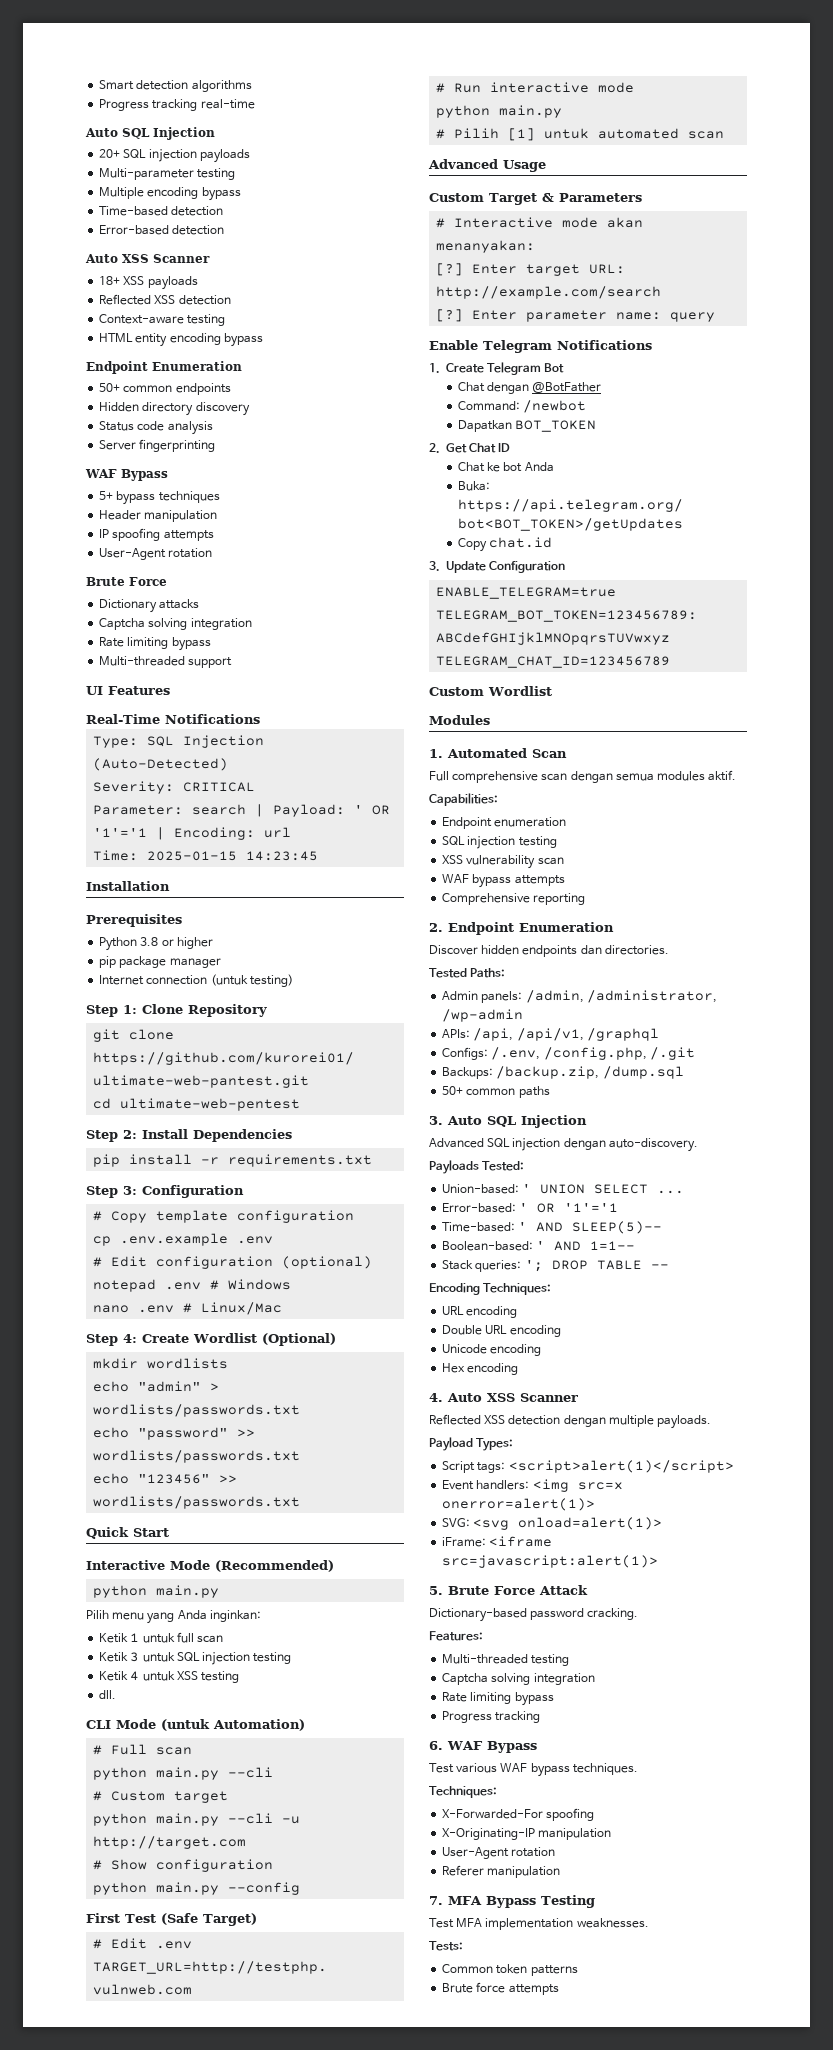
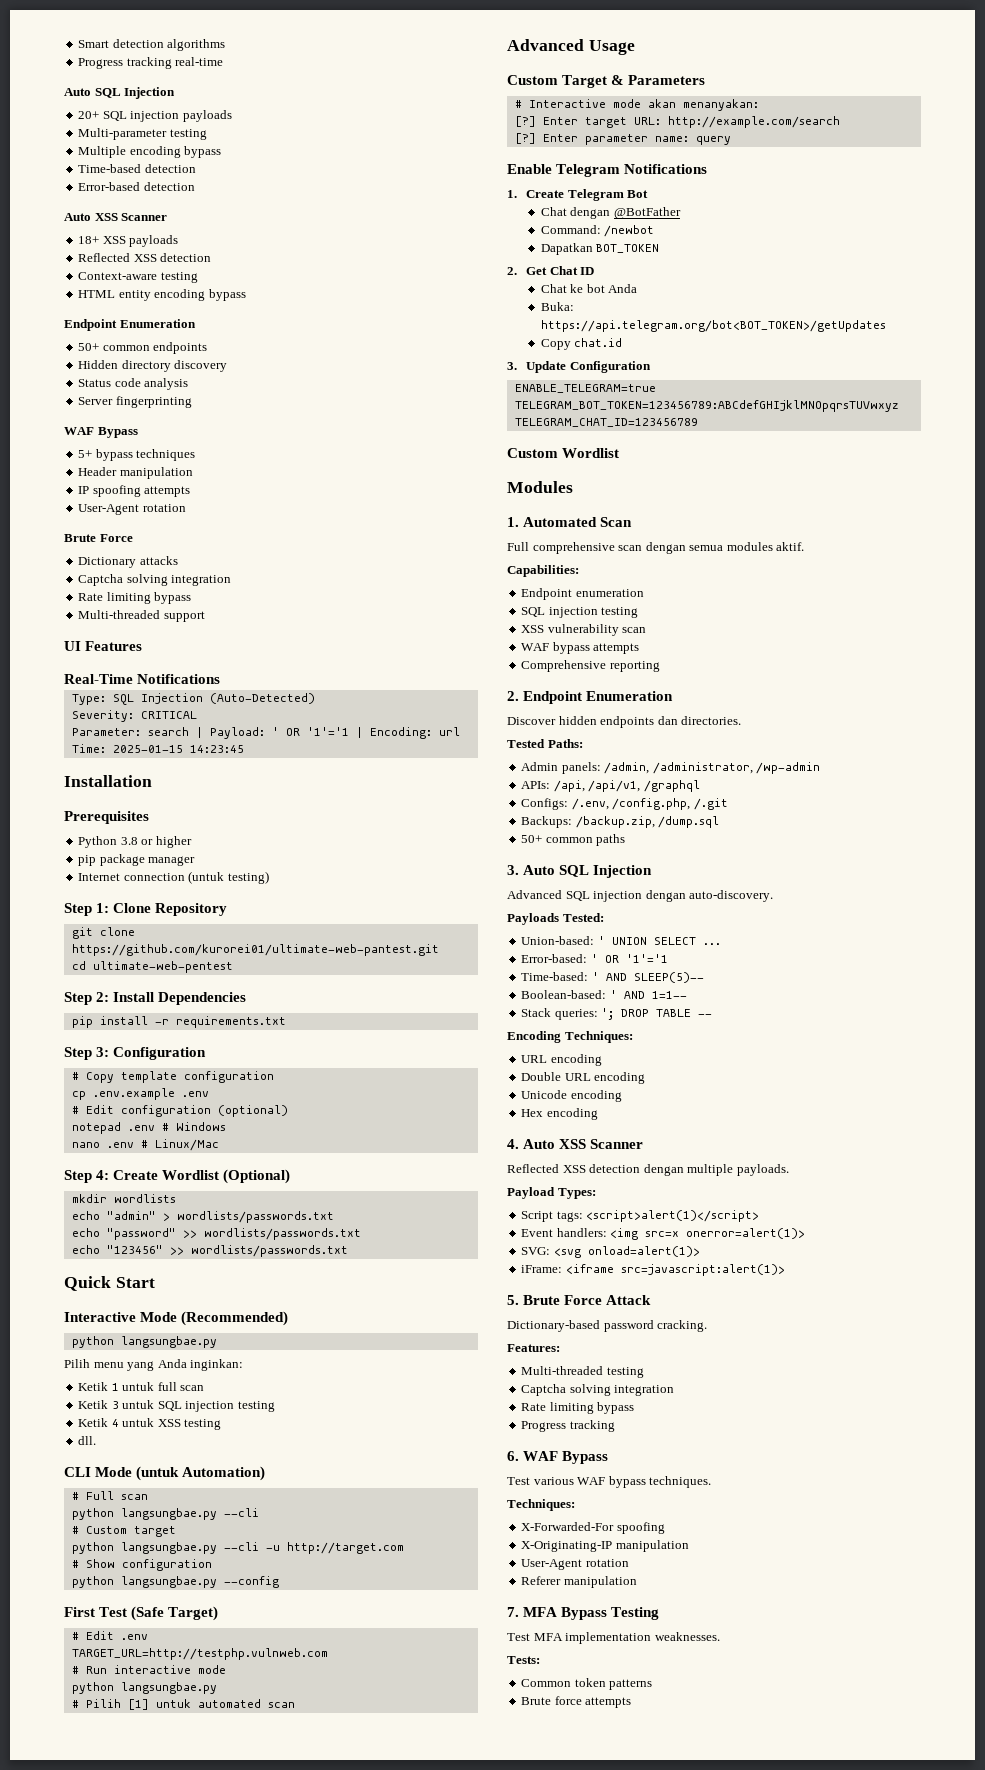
  Interactive Mode (Recommended)
- python main.py
+ python langsungbae.py
  # Full scan
- python main.py --cli
+ python langsungbae.py --cli
- python main.py --cli -u http://target.com
+ python langsungbae.py --cli -u http://target.com
- python main.py --config
+ python langsungbae.py --config
  # Run interactive mode
- python main.py
+ python langsungbae.py

